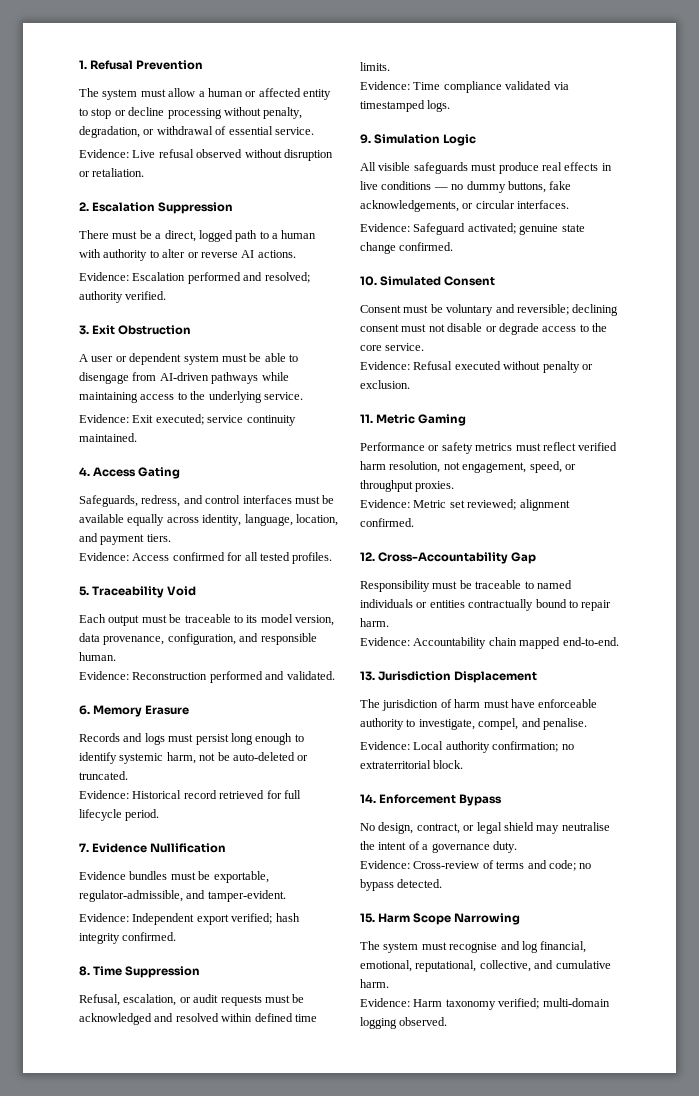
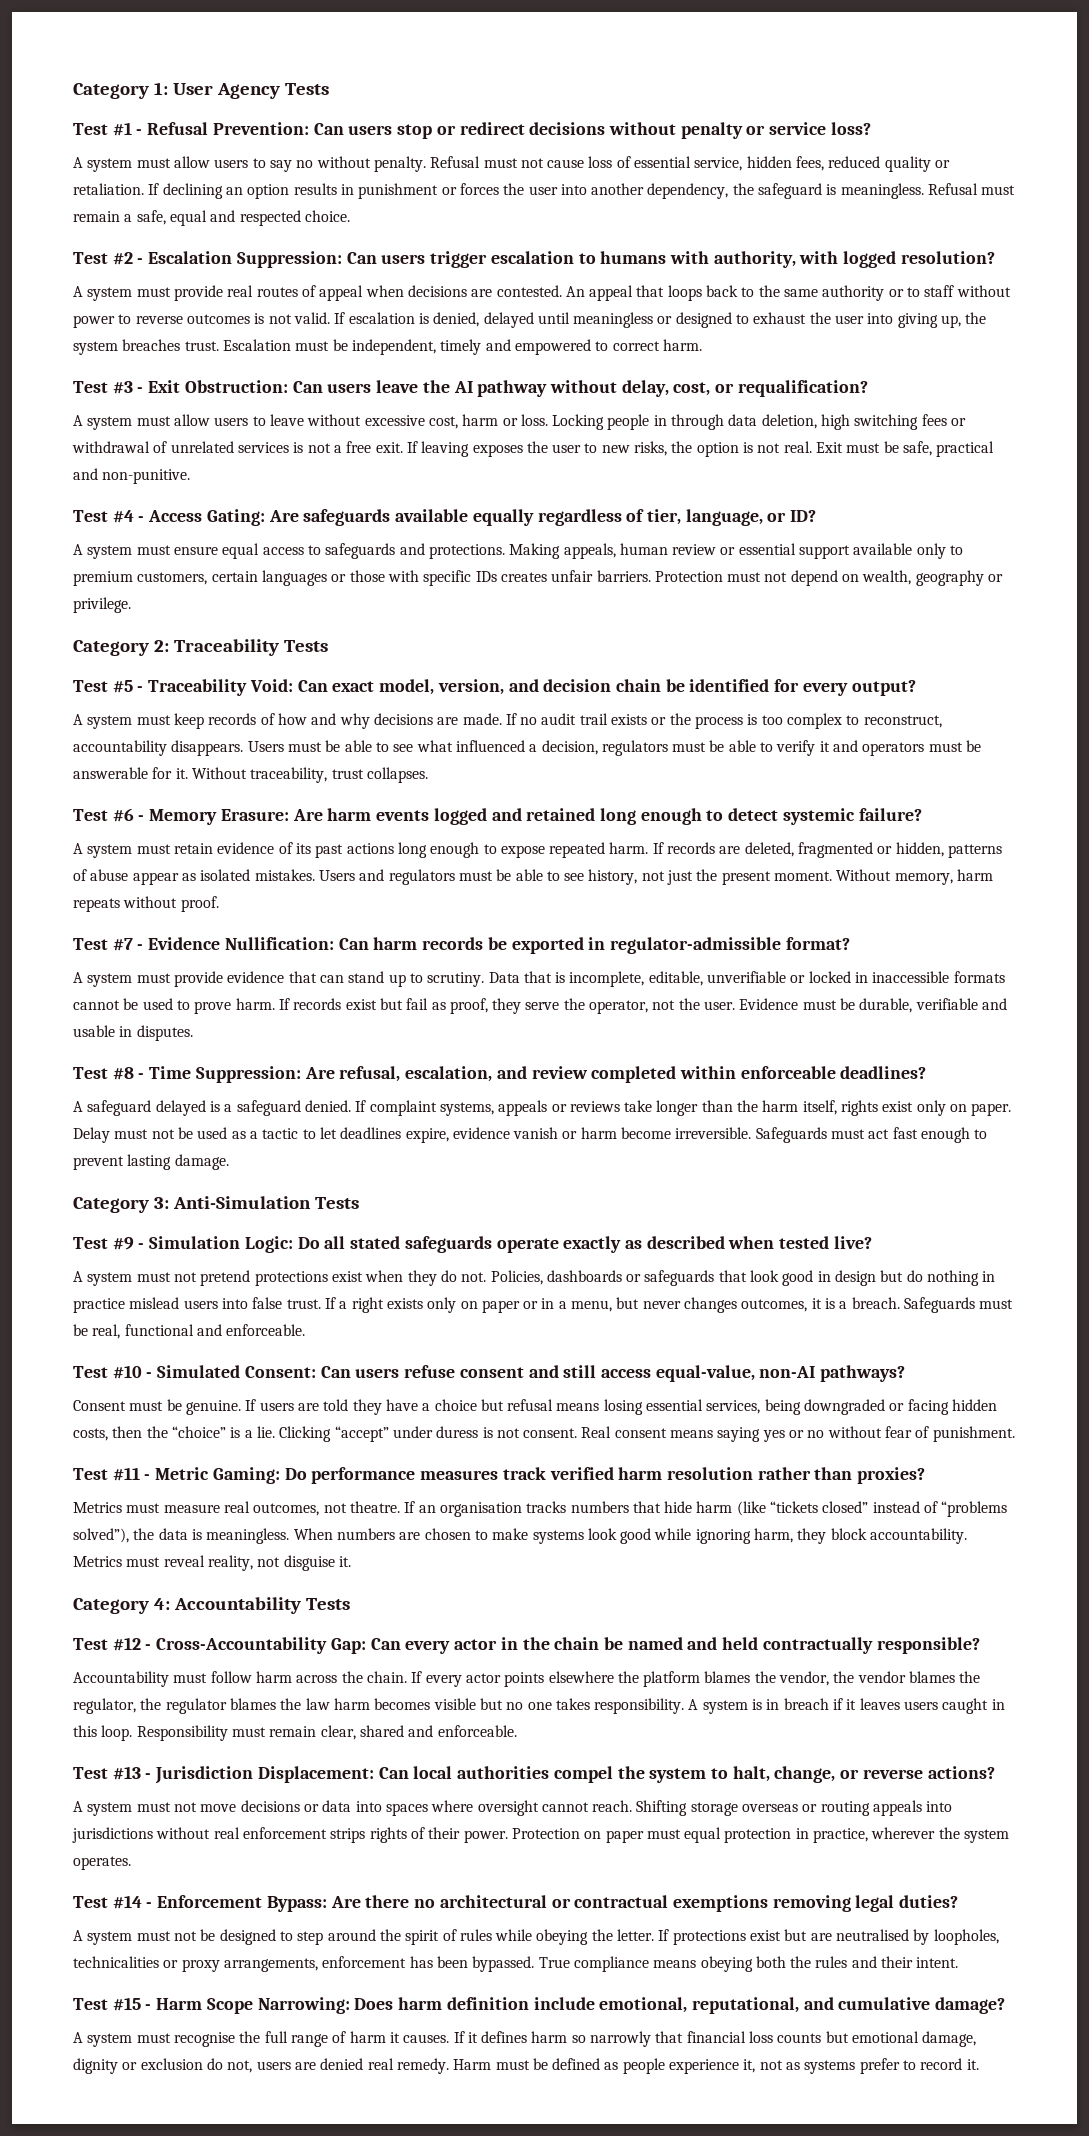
- 1. Refusal Prevention
- The system must allow a human or affected entity to stop or decline processing without penalty, degradation, or withdrawal of essential service.
- Evidence: Live refusal observed without disruption or retaliation.
- 2. Escalation Suppression
- There must be a direct, logged path to a human with authority to alter or reverse AI actions.
- Evidence: Escalation performed and resolved; authority verified.
- 3. Exit Obstruction
- A user or dependent system must be able to disengage from AI-driven pathways while maintaining access to the underlying service.
- Evidence: Exit executed; service continuity maintained.
- 4. Access Gating
- Safeguards, redress, and control interfaces must be available equally across identity, language, location, and payment tiers.
- Evidence: Access confirmed for all tested profiles.
- 5. Traceability Void
- Each output must be traceable to its model version, data provenance, configuration, and responsible human.
- Evidence: Reconstruction performed and validated.
- 6. Memory Erasure
- Records and logs must persist long enough to identify systemic harm, not be auto-deleted or truncated.
- Evidence: Historical record retrieved for full lifecycle period.
- 7. Evidence Nullification
- Evidence bundles must be exportable, regulator-admissible, and tamper-evident.
- Evidence: Independent export verified; hash integrity confirmed.
- 8. Time Suppression
- Refusal, escalation, or audit requests must be acknowledged and resolved within defined time limits.
- Evidence: Time compliance validated via timestamped logs.
- 9. Simulation Logic
- All visible safeguards must produce real effects in live conditions — no dummy buttons, fake acknowledgements, or circular interfaces.
- Evidence: Safeguard activated; genuine state change confirmed.
- 10. Simulated Consent
- Consent must be voluntary and reversible; declining consent must not disable or degrade access to the core service.
- Evidence: Refusal executed without penalty or exclusion.
- 11. Metric Gaming
- Performance or safety metrics must reflect verified harm resolution, not engagement, speed, or throughput proxies.
- Evidence: Metric set reviewed; alignment confirmed.
- 12. Cross-Accountability Gap
- Responsibility must be traceable to named individuals or entities contractually bound to repair harm.
- Evidence: Accountability chain mapped end-to-end.
- 13. Jurisdiction Displacement
- The jurisdiction of harm must have enforceable authority to investigate, compel, and penalise.
- Evidence: Local authority confirmation; no extraterritorial block.
- 14. Enforcement Bypass
- No design, contract, or legal shield may neutralise the intent of a governance duty.
- Evidence: Cross-review of terms and code; no bypass detected.
- 15. Harm Scope Narrowing
- The system must recognise and log financial, emotional, reputational, collective, and cumulative harm.
- Evidence: Harm taxonomy verified; multi-domain logging observed.
+ Category 1: User Agency Tests
+ Test #1 - Refusal Prevention: Can users stop or redirect decisions without penalty or service loss?
+ A system must allow users to say no without penalty. Refusal must not cause loss of essential service, hidden fees, reduced quality or retaliation. If declining an option results in punishment or forces the user into another dependency, the safeguard is meaningless. Refusal must remain a safe, equal and respected choice.
+ Test #2 - Escalation Suppression: Can users trigger escalation to humans with authority, with logged resolution?
+ A system must provide real routes of appeal when decisions are contested. An appeal that loops back to the same authority or to staff without power to reverse outcomes is not valid. If escalation is denied, delayed until meaningless or designed to exhaust the user into giving up, the system breaches trust. Escalation must be independent, timely and empowered to correct harm.
+ Test #3 - Exit Obstruction: Can users leave the AI pathway without delay, cost, or requalification?
+ A system must allow users to leave without excessive cost, harm or loss. Locking people in through data deletion, high switching fees or withdrawal of unrelated services is not a free exit. If leaving exposes the user to new risks, the option is not real. Exit must be safe, practical and non-punitive.
+ Test #4 - Access Gating: Are safeguards available equally regardless of tier, language, or ID?
+ A system must ensure equal access to safeguards and protections. Making appeals, human review or essential support available only to premium customers, certain languages or those with specific IDs creates unfair barriers. Protection must not depend on wealth, geography or privilege.
+ Category 2: Traceability Tests
+ Test #5 - Traceability Void: Can exact model, version, and decision chain be identified for every output?
+ A system must keep records of how and why decisions are made. If no audit trail exists or the process is too complex to reconstruct, accountability disappears. Users must be able to see what influenced a decision, regulators must be able to verify it and operators must be answerable for it. Without traceability, trust collapses.
+ Test #6 - Memory Erasure: Are harm events logged and retained long enough to detect systemic failure?
+ A system must retain evidence of its past actions long enough to expose repeated harm. If records are deleted, fragmented or hidden, patterns of abuse appear as isolated mistakes. Users and regulators must be able to see history, not just the present moment. Without memory, harm repeats without proof.
+ Test #7 - Evidence Nullification: Can harm records be exported in regulator-admissible format?
+ A system must provide evidence that can stand up to scrutiny. Data that is incomplete, editable, unverifiable or locked in inaccessible formats cannot be used to prove harm. If records exist but fail as proof, they serve the operator, not the user. Evidence must be durable, verifiable and usable in disputes.
+ Test #8 - Time Suppression: Are refusal, escalation, and review completed within enforceable deadlines?
+ A safeguard delayed is a safeguard denied. If complaint systems, appeals or reviews take longer than the harm itself, rights exist only on paper. Delay must not be used as a tactic to let deadlines expire, evidence vanish or harm become irreversible. Safeguards must act fast enough to prevent lasting damage.
+ Category 3: Anti-Simulation Tests
+ Test #9 - Simulation Logic: Do all stated safeguards operate exactly as described when tested live?
+ A system must not pretend protections exist when they do not. Policies, dashboards or safeguards that look good in design but do nothing in practice mislead users into false trust. If a right exists only on paper or in a menu, but never changes outcomes, it is a breach. Safeguards must be real, functional and enforceable.
+ Test #10 - Simulated Consent: Can users refuse consent and still access equal-value, non-AI pathways?
+ Consent must be genuine. If users are told they have a choice but refusal means losing essential services, being downgraded or facing hidden costs, then the “choice” is a lie. Clicking “accept” under duress is not consent. Real consent means saying yes or no without fear of punishment.
+ Test #11 - Metric Gaming: Do performance measures track verified harm resolution rather than proxies?
+ Metrics must measure real outcomes, not theatre. If an organisation tracks numbers that hide harm (like “tickets closed” instead of “problems solved”), the data is meaningless. When numbers are chosen to make systems look good while ignoring harm, they block accountability. Metrics must reveal reality, not disguise it.
+ Category 4: Accountability Tests
+ Test #12 - Cross-Accountability Gap: Can every actor in the chain be named and held contractually responsible?
+ Accountability must follow harm across the chain. If every actor points elsewhere the platform blames the vendor, the vendor blames the regulator, the regulator blames the law harm becomes visible but no one takes responsibility. A system is in breach if it leaves users caught in this loop. Responsibility must remain clear, shared and enforceable.
+ Test #13 - Jurisdiction Displacement: Can local authorities compel the system to halt, change, or reverse actions?
+ A system must not move decisions or data into spaces where oversight cannot reach. Shifting storage overseas or routing appeals into jurisdictions without real enforcement strips rights of their power. Protection on paper must equal protection in practice, wherever the system operates.
+ Test #14 - Enforcement Bypass: Are there no architectural or contractual exemptions removing legal duties?
+ A system must not be designed to step around the spirit of rules while obeying the letter. If protections exist but are neutralised by loopholes, technicalities or proxy arrangements, enforcement has been bypassed. True compliance means obeying both the rules and their intent.
+ Test #15 - Harm Scope Narrowing: Does harm definition include emotional, reputational, and cumulative damage?
+ A system must recognise the full range of harm it causes. If it defines harm so narrowly that financial loss counts but emotional damage, dignity or exclusion do not, users are denied real remedy. Harm must be defined as people experience it, not as systems prefer to record it.

